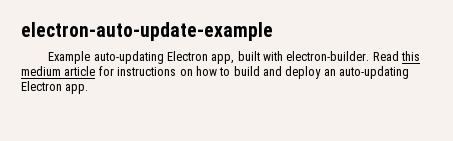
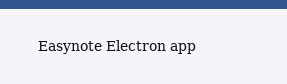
- electron-auto-update-example
- Example auto-updating Electron app, built with electron-builder. Read this medium article for instructions on how to build and deploy an auto-updating Electron app.
+ Easynote Electron app

